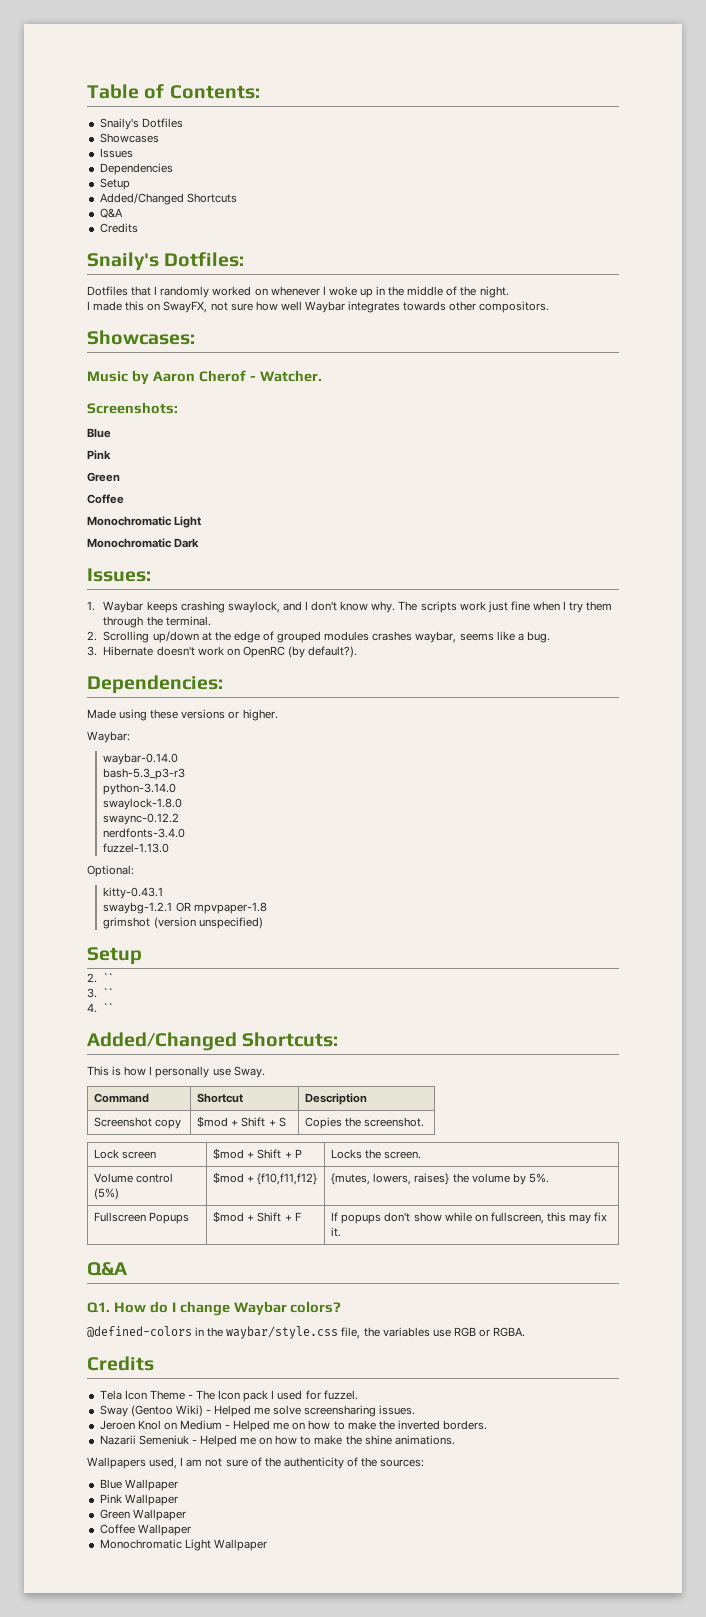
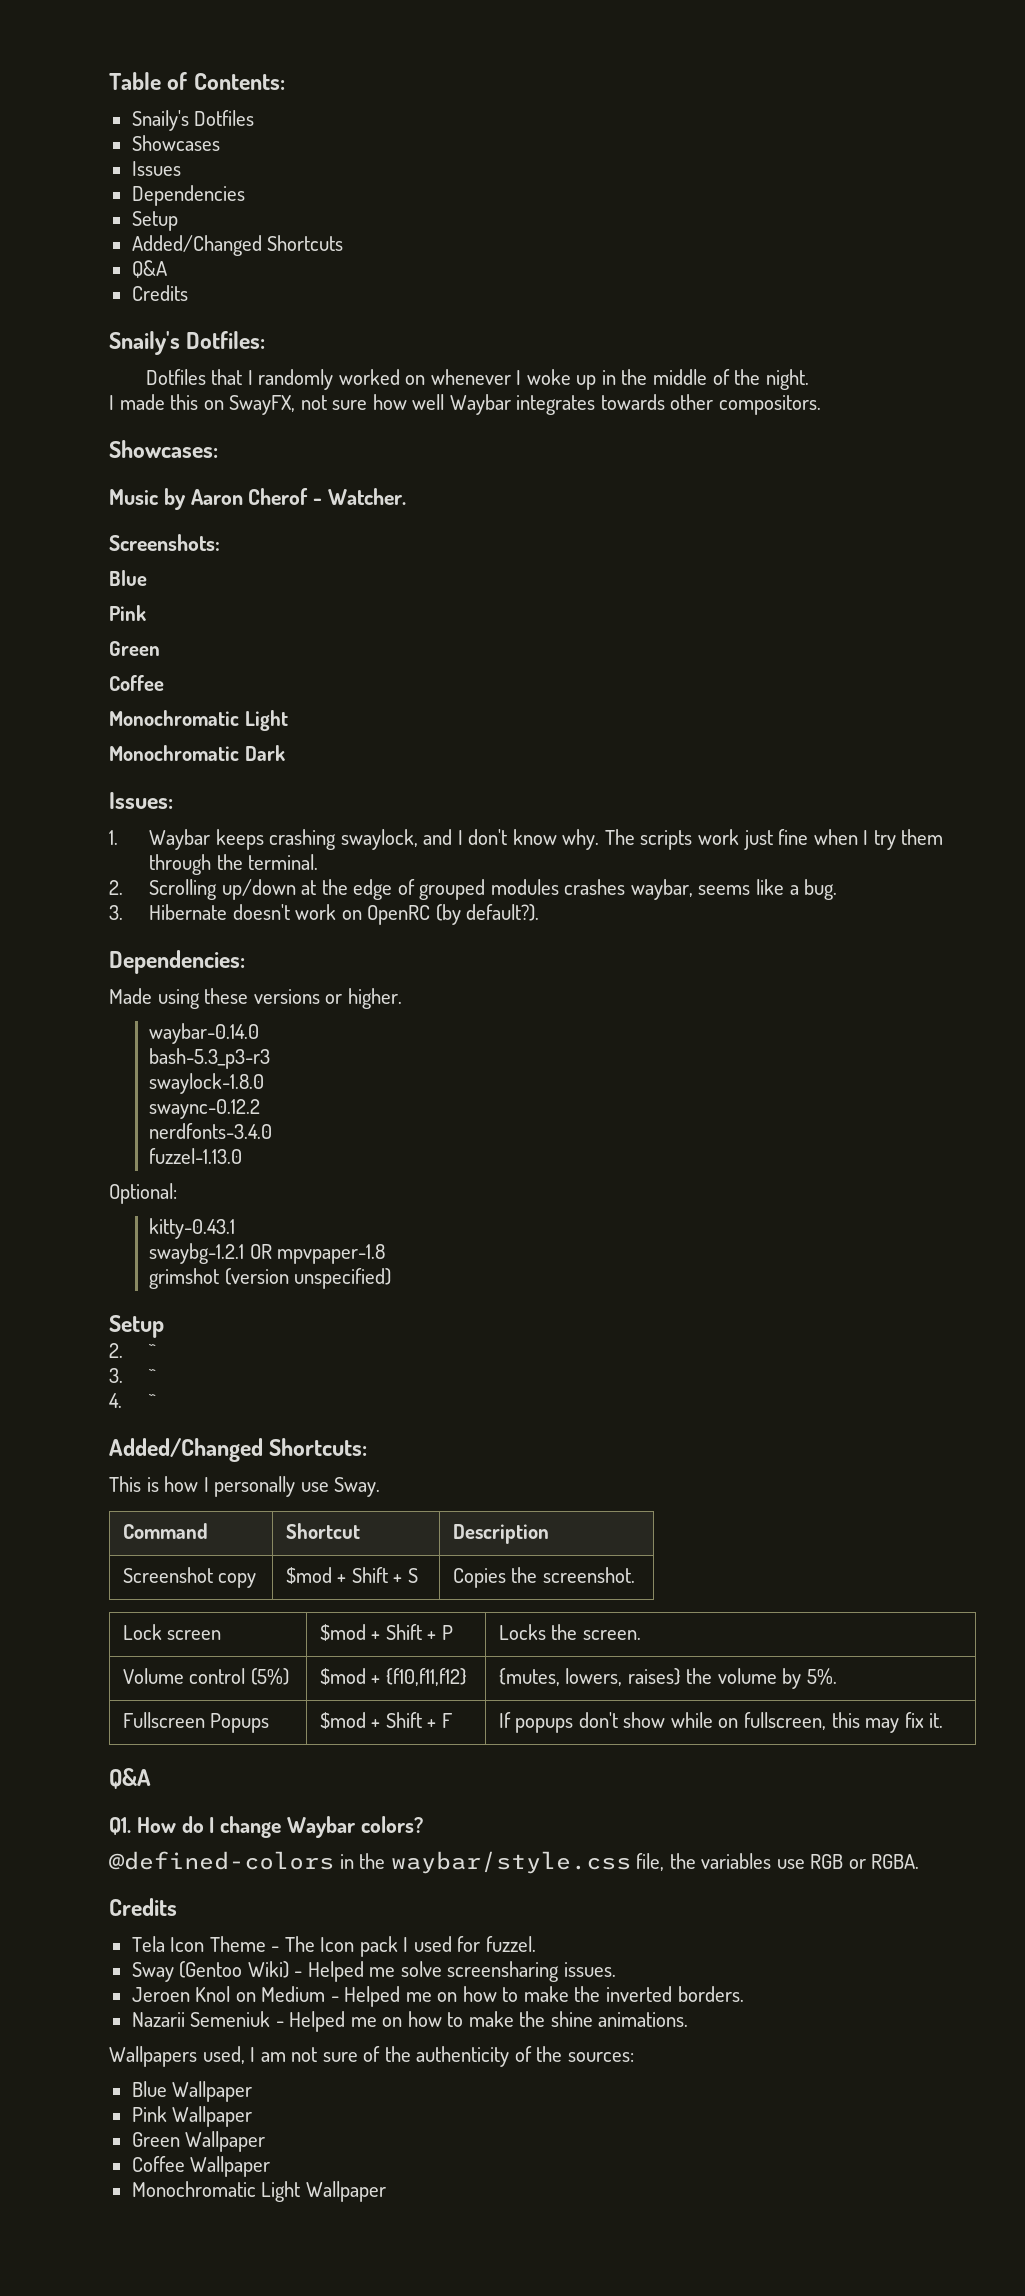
- Waybar:
- python-3.14.0

